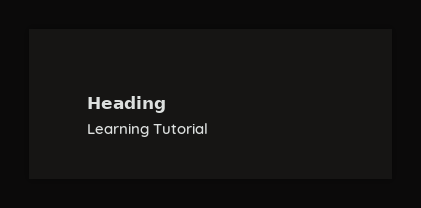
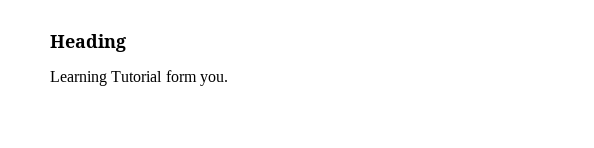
- Learning Tutorial
+ Learning Tutorial form you.

